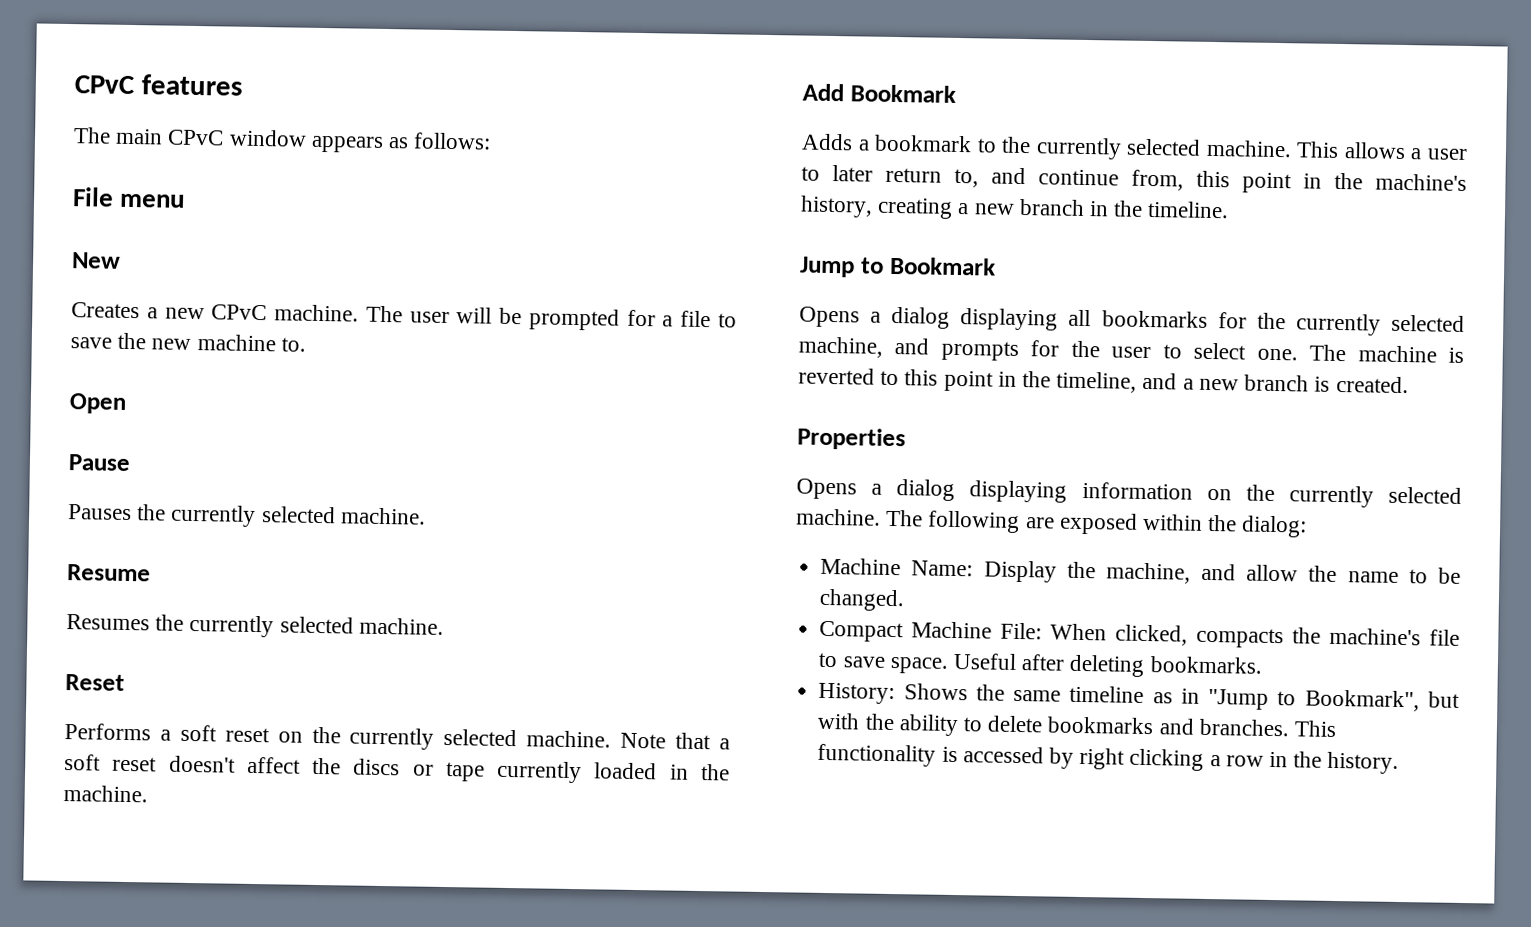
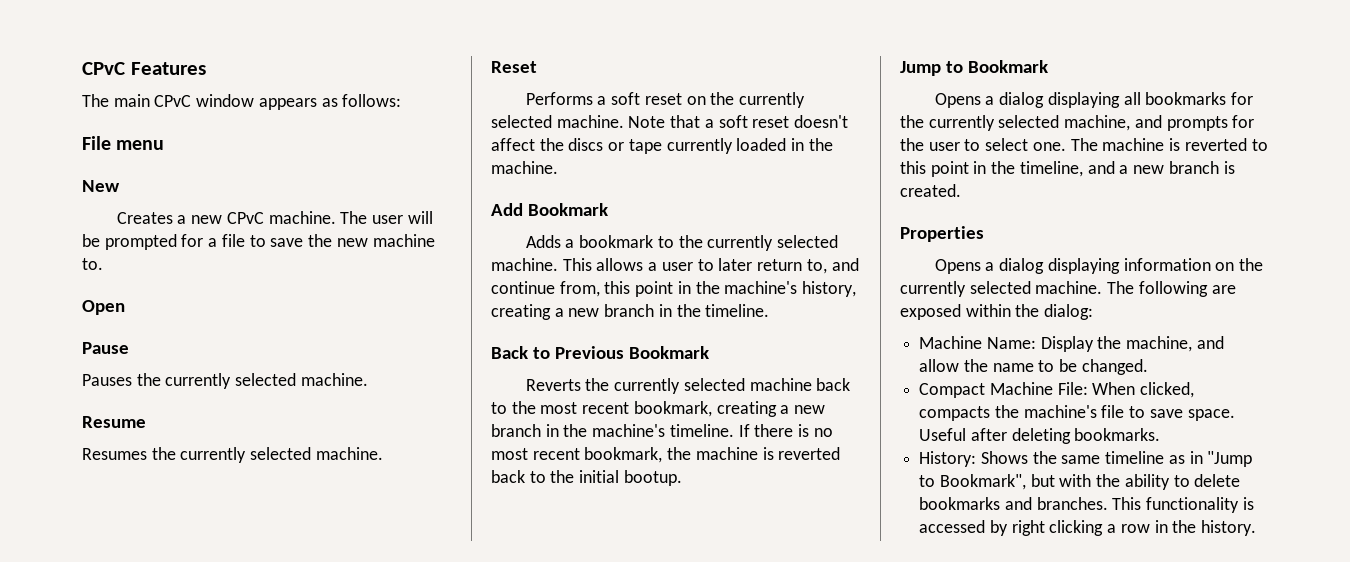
- CPvC features
+ CPvC Features
+ Back to Previous Bookmark
+ Reverts the currently selected machine back to the most recent bookmark, creating a new branch in the machine's timeline. If there is no most recent bookmark, the machine is reverted back to the initial bootup.

